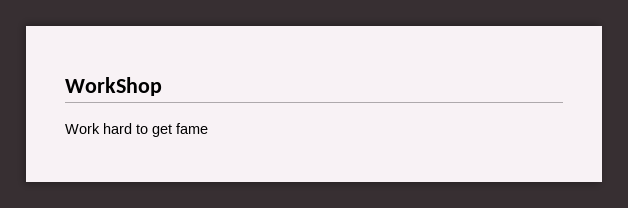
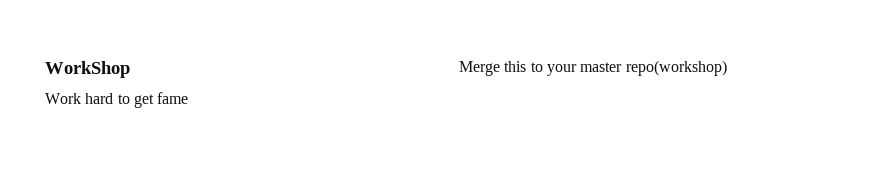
+ Merge this to your master repo(workshop)

